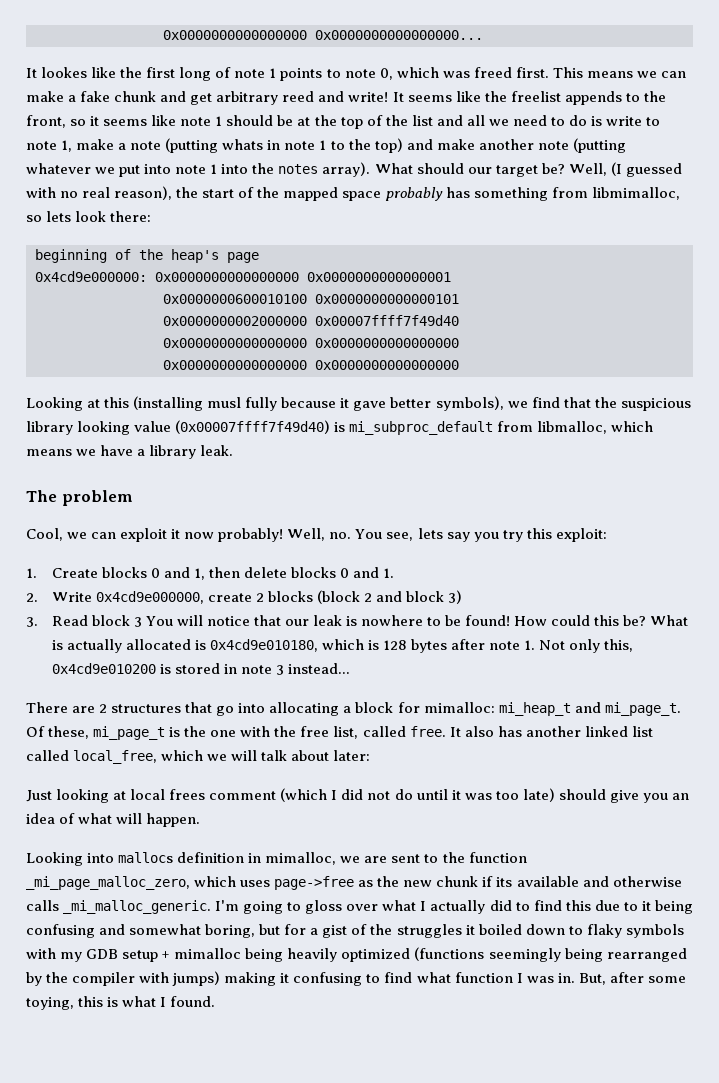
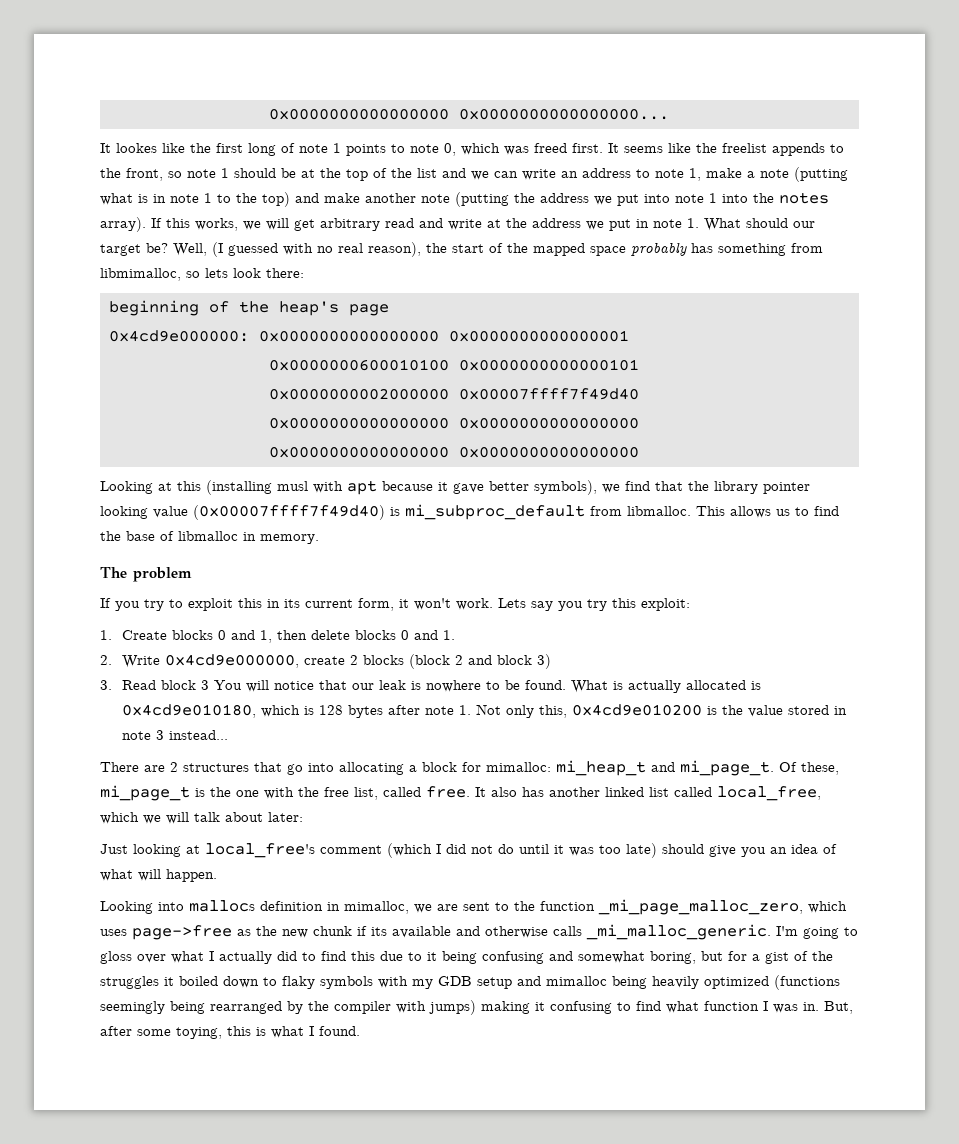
- This means we can make a fake chunk and get arbitrary reed and write!
- It seems like the freelist appends to the front, so it seems like note 1 should be at the top of the list and all we need to do is write to note 1, make a note (putting whats in note 1 to the top) and make another note (putting whatever we put into note 1 into the notes array).
+ It seems like the freelist appends to the front, so note 1 should be at the top of the list and we can write an address to note 1, make a note (putting what is in note 1 to the top) and make another note (putting the address we put into note 1 into the notes array).
- What should our target be?
+ If this works, we will get arbitrary read and write at the address we put in note 1. What should our target be?
- Looking at this (installing musl fully because it gave better symbols), we find that the suspicious library looking value (0x00007ffff7f49d40) is mi_subproc_default from libmalloc, which means we have a library leak.
+ Looking at this (installing musl with apt because it gave better symbols), we find that the library pointer looking value (0x00007ffff7f49d40) is mi_subproc_default from libmalloc. This allows us to find the base of libmalloc in memory.
  The problem
- Cool, we can exploit it now probably! Well, no. You see, lets say you try this exploit:
+ If you try to exploit this in its current form, it won't work. Lets say you try this exploit:
- 3. Read block 3 You will notice that our leak is nowhere to be found! How could this be?
+ 3. Read block 3 You will notice that our leak is nowhere to be found.
- What is actually allocated is 0x4cd9e010180, which is 128 bytes after note 1. Not only this, 0x4cd9e010200 is stored in note 3 instead...
+ What is actually allocated is 0x4cd9e010180, which is 128 bytes after note 1. Not only this, 0x4cd9e010200 is the value stored in note 3 instead...
- Just looking at local frees comment (which I did not do until it was too late) should give you an idea of what will happen.
+ Just looking at local_free's comment (which I did not do until it was too late) should give you an idea of what will happen.
- I'm going to gloss over what I actually did to find this due to it being confusing and somewhat boring, but for a gist of the struggles it boiled down to flaky symbols with my GDB setup + mimalloc being heavily optimized (functions seemingly being rearranged by the compiler with jumps) making it confusing to find what function I was in.
+ I'm going to gloss over what I actually did to find this due to it being confusing and somewhat boring, but for a gist of the struggles it boiled down to flaky symbols with my GDB setup and mimalloc being heavily optimized (functions seemingly being rearranged by the compiler with jumps) making it confusing to find what function I was in.

